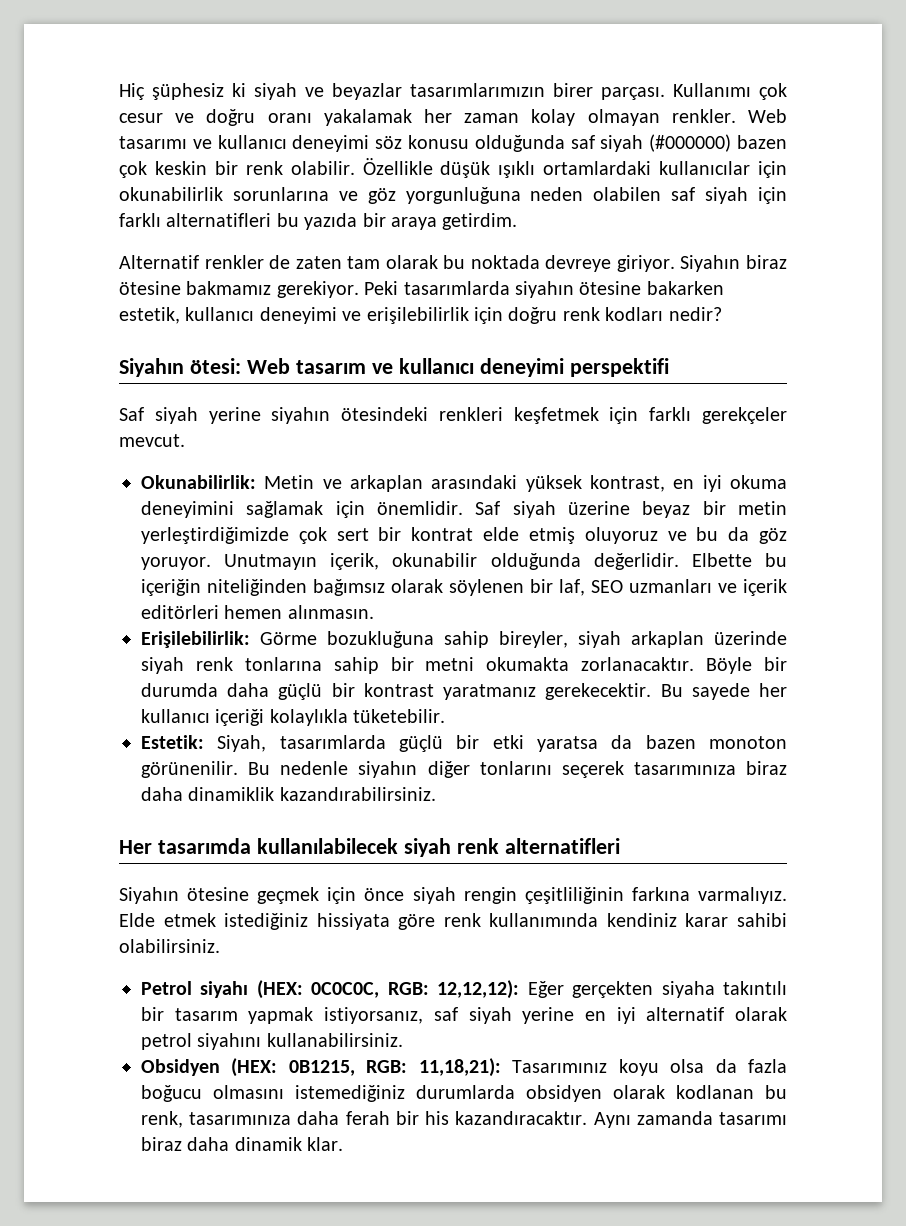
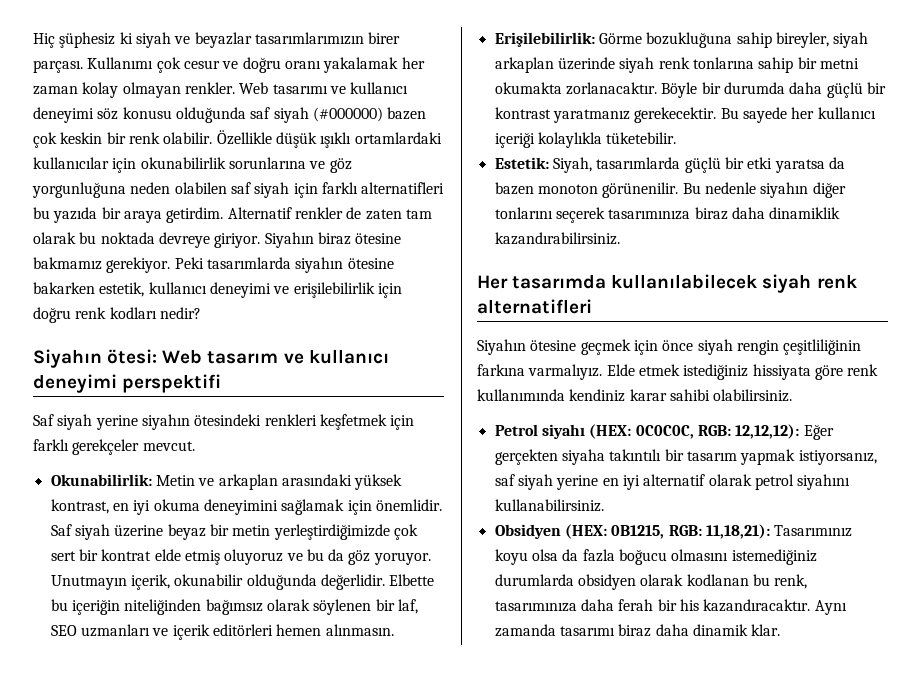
- Özellikle düşük ışıklı ortamlardaki kullanıcılar için okunabilirlik sorunlarına ve göz yorgunluğuna neden olabilen saf siyah için farklı alternatifleri bu yazıda bir araya getirdim.
- Alternatif renkler de zaten tam olarak bu noktada devreye giriyor.
+ Özellikle düşük ışıklı ortamlardaki kullanıcılar için okunabilirlik sorunlarına ve göz yorgunluğuna neden olabilen saf siyah için farklı alternatifleri bu yazıda bir araya getirdim. Alternatif renkler de zaten tam olarak bu noktada devreye giriyor.

